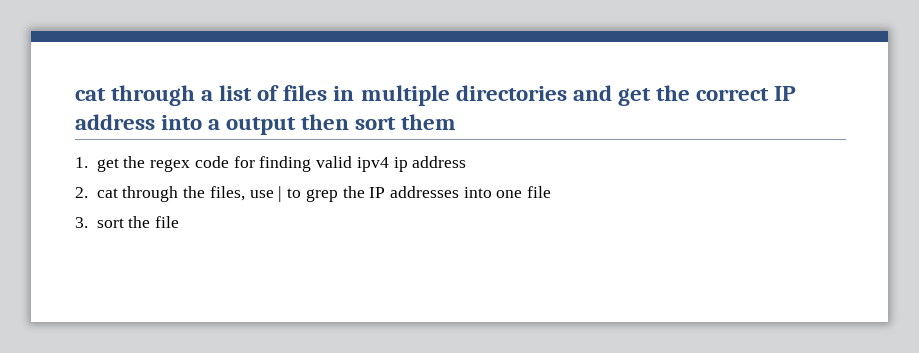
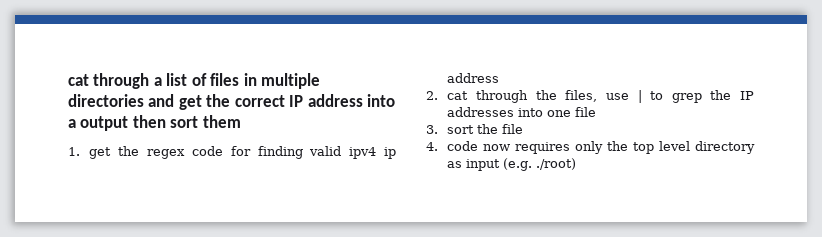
+ 4. code now requires only the top level directory as input (e.g. ./root)

